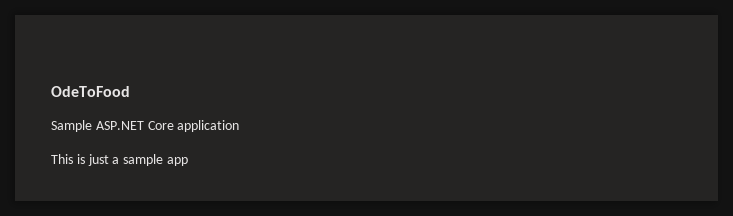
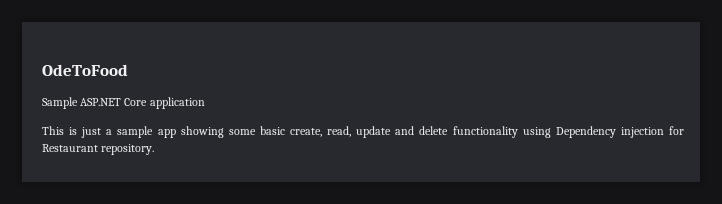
- This is just a sample app
+ This is just a sample app showing some basic create, read, update and delete functionality using Dependency injection for Restaurant repository.

